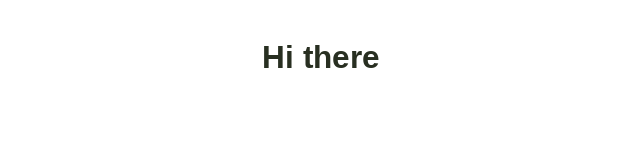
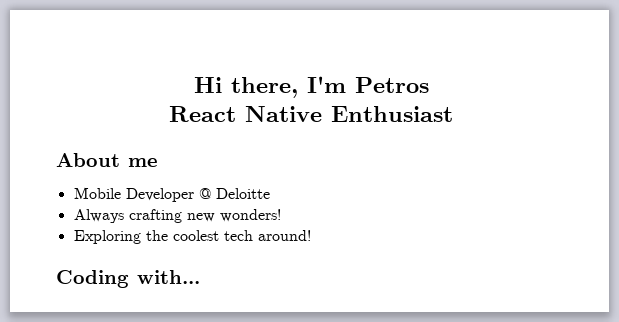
- Hi there
+ Hi there, I'm Petros
+ React Native Enthusiast
+ About me
+ Mobile Developer @ Deloitte
+ Always crafting new wonders!
+ Exploring the coolest tech around!
+ Coding with...

